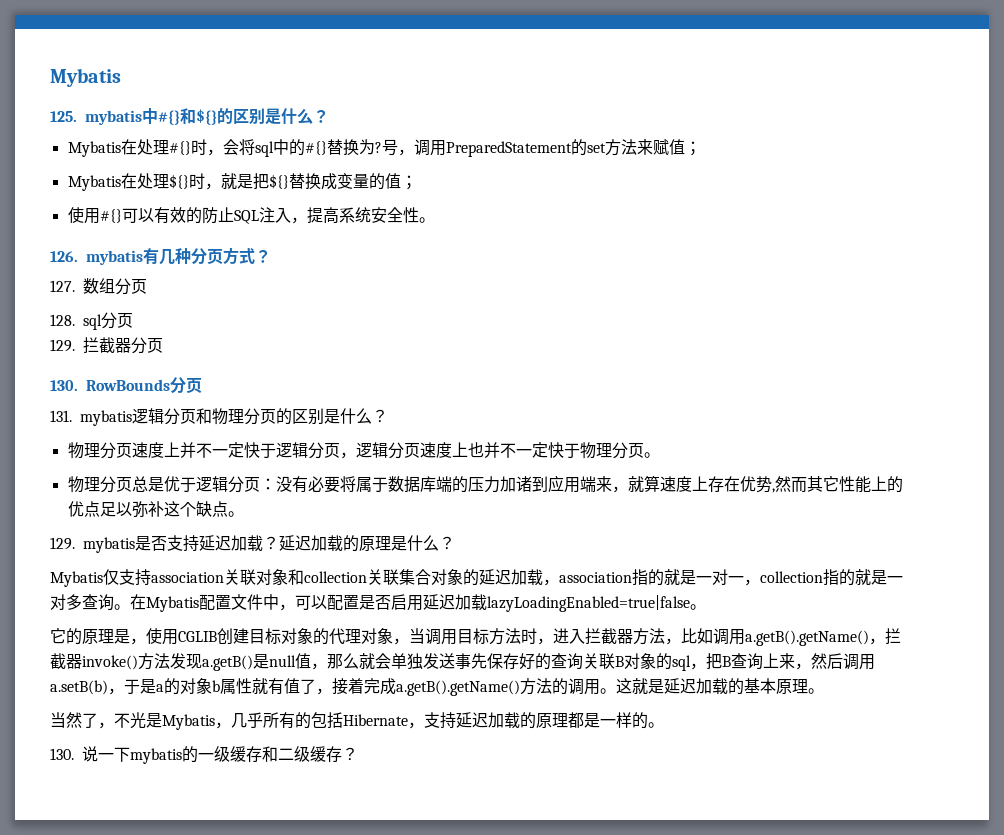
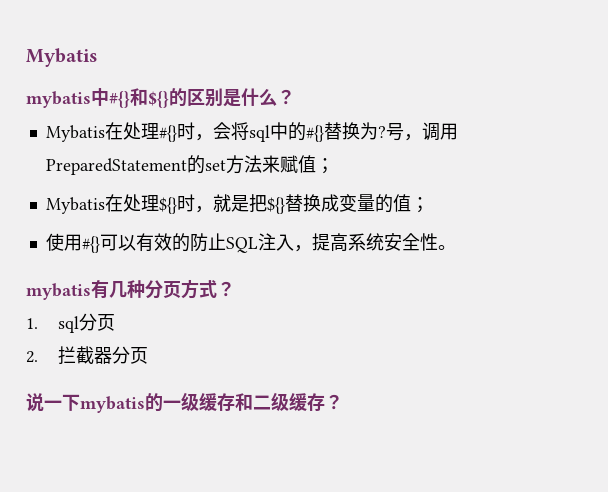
- 125. mybatis中#{}和${}的区别是什么？
+ mybatis中#{}和${}的区别是什么？
- 126. mybatis有几种分页方式？
+ mybatis有几种分页方式？
- 127.数组分页
- 128. sql分页
+ 1. sql分页
- 129.拦截器分页
+ 2.拦截器分页
- 130. RowBounds分页
- 131. mybatis逻辑分页和物理分页的区别是什么？
- 物理分页速度上并不一定快于逻辑分页，逻辑分页速度上也并不一定快于物理分页。
- 物理分页总是优于逻辑分页：没有必要将属于数据库端的压力加诸到应用端来，就算速度上存在优势,然而其它性能上的优点足以弥补这个缺点。
- 129. mybatis是否支持延迟加载？延迟加载的原理是什么？
- Mybatis仅支持association关联对象和collection关联集合对象的延迟加载，association指的就是一对一，collection指的就是一对多查询。在Mybatis配置文件中，可以配置是否启用延迟加载lazyLoadingEnabled=true|false。
- 它的原理是，使用CGLIB创建目标对象的代理对象，当调用目标方法时，进入拦截器方法，比如调用a.getB().getName()，拦截器invoke()方法发现a.getB()是null值，那么就会单独发送事先保存好的查询关联B对象的sql，把B查询上来，然后调用a.setB(b)，于是a的对象b属性就有值了，接着完成a.getB().getName()方法的调用。这就是延迟加载的基本原理。
- 当然了，不光是Mybatis，几乎所有的包括Hibernate，支持延迟加载的原理都是一样的。
- 130.说一下mybatis的一级缓存和二级缓存？
+ 说一下mybatis的一级缓存和二级缓存？

